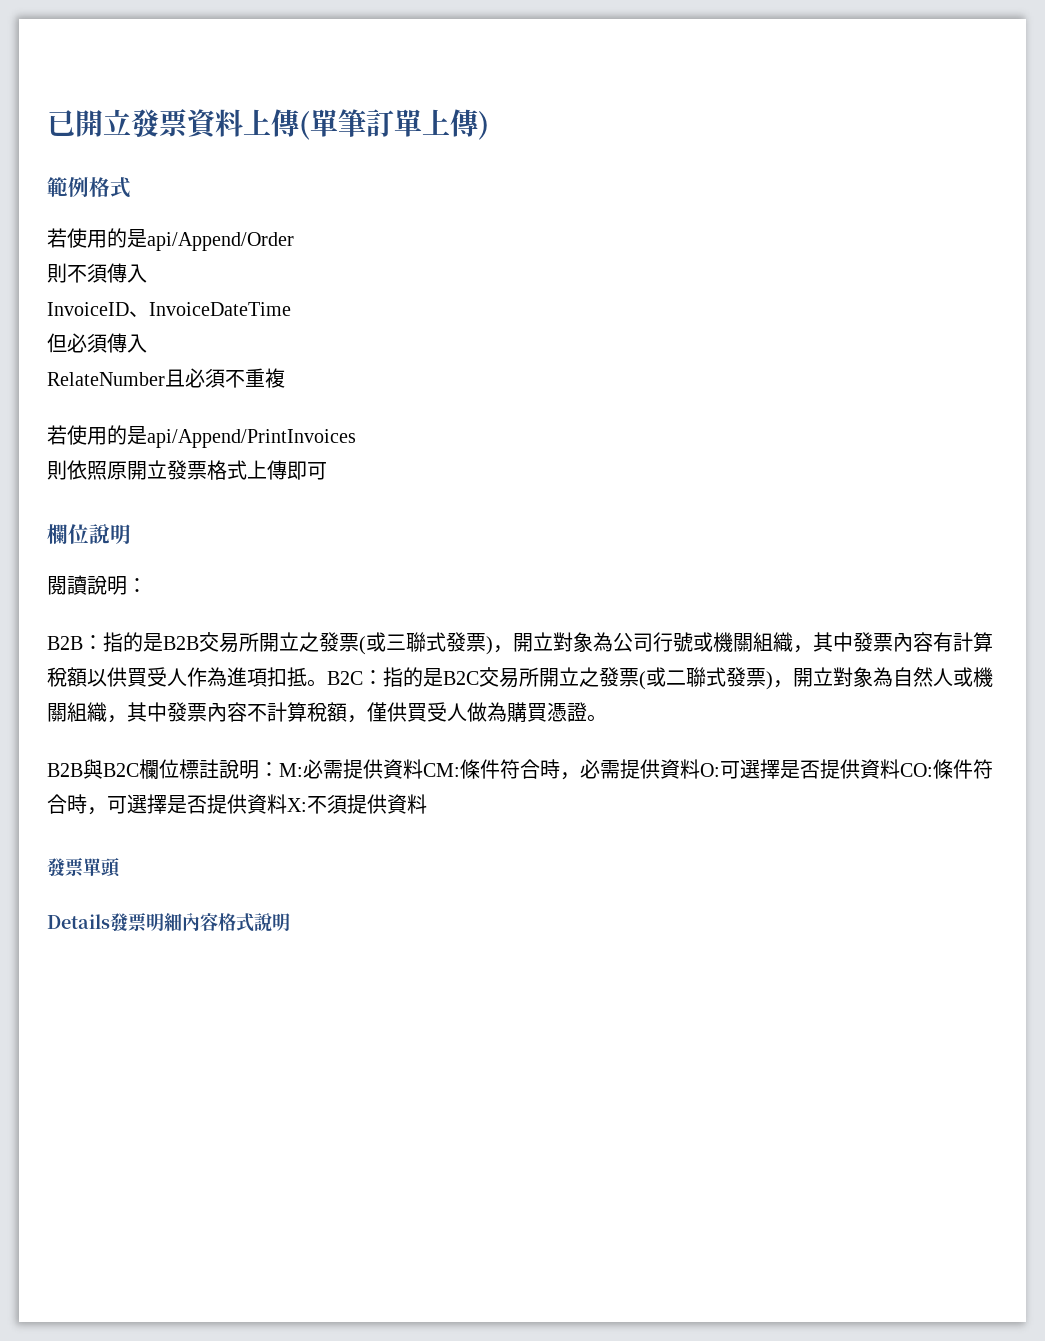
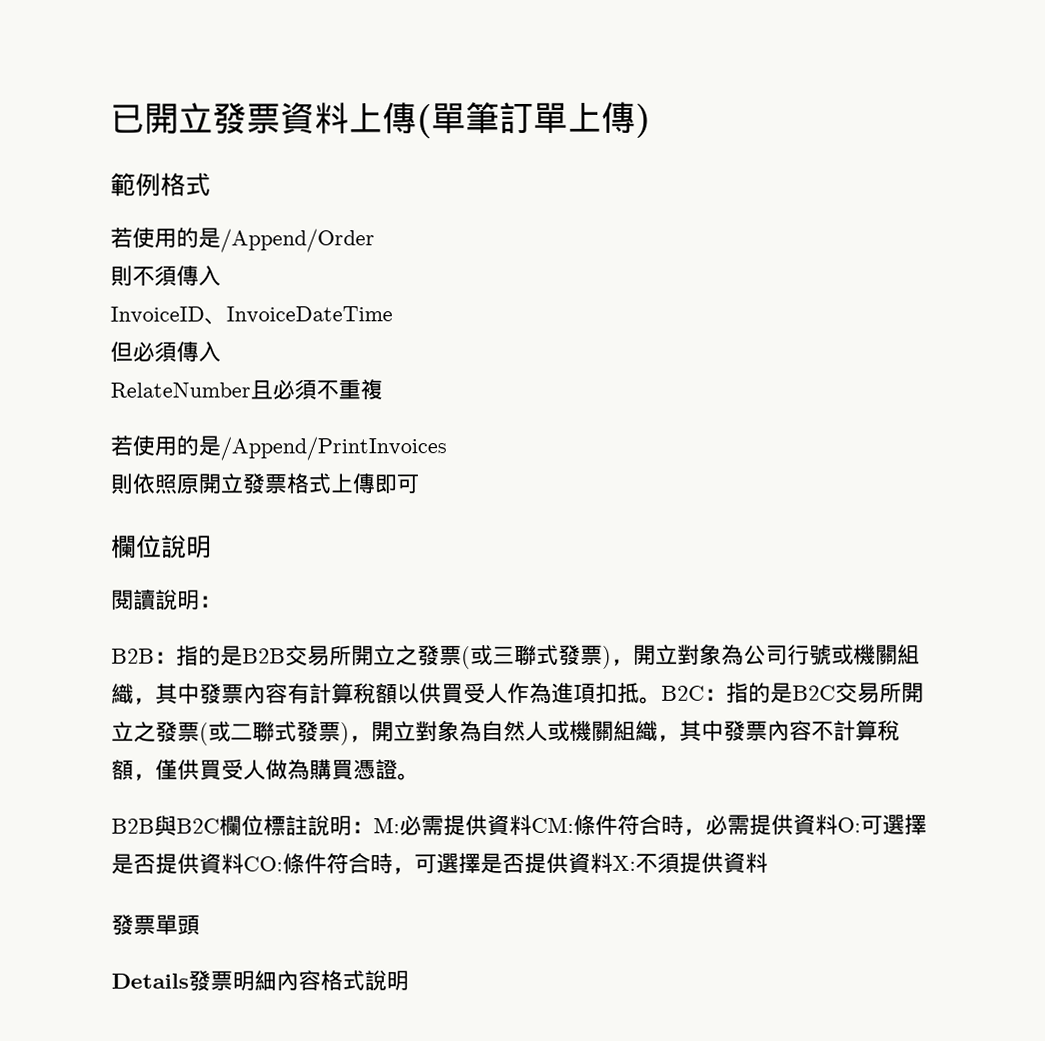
- 若使用的是api/Append/Order
+ 若使用的是/Append/Order
- 若使用的是api/Append/PrintInvoices
+ 若使用的是/Append/PrintInvoices

